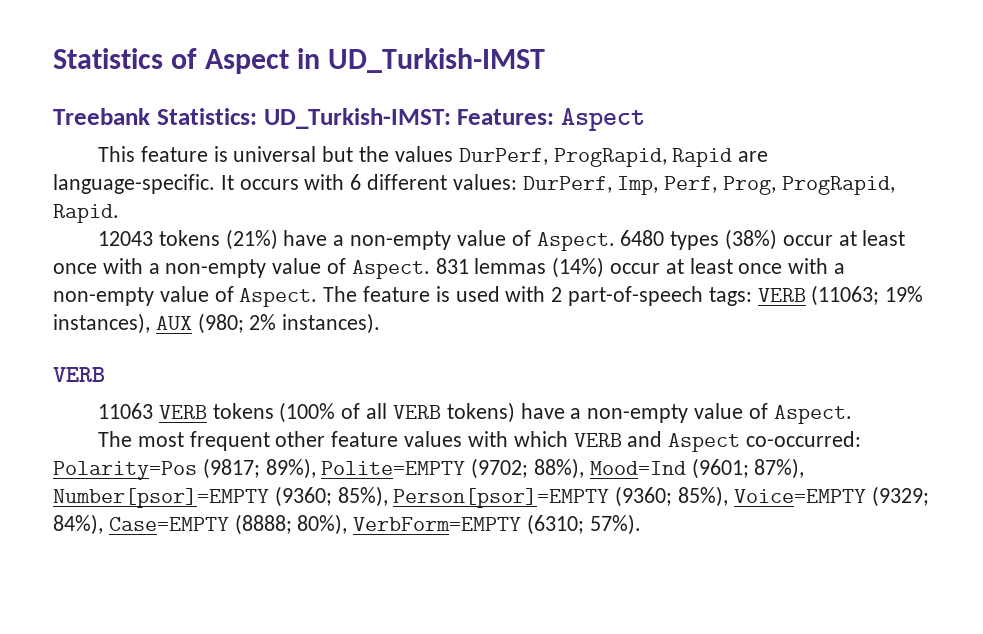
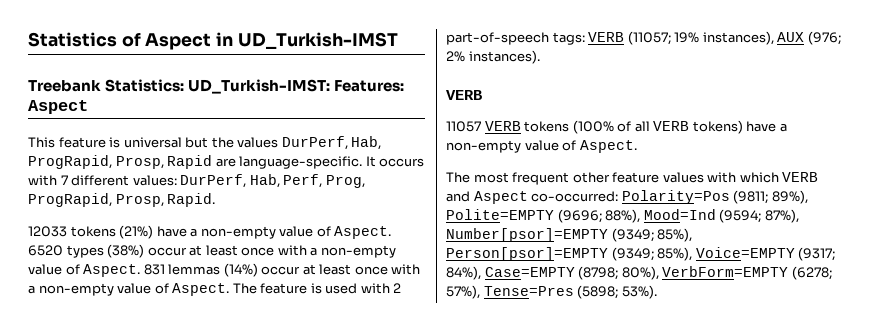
- This feature is universal but the values DurPerf, ProgRapid, Rapid are language-specific.
+ This feature is universal but the values DurPerf, Hab, ProgRapid, Prosp, Rapid are language-specific.
- It occurs with 6 different values: DurPerf, Imp, Perf, Prog, ProgRapid, Rapid.
+ It occurs with 7 different values: DurPerf, Hab, Perf, Prog, ProgRapid, Prosp, Rapid.
- 12043 tokens (21%) have a non-empty value of Aspect.
+ 12033 tokens (21%) have a non-empty value of Aspect.
- 6480 types (38%) occur at least once with a non-empty value of Aspect.
+ 6520 types (38%) occur at least once with a non-empty value of Aspect.
- The feature is used with 2 part-of-speech tags: VERB (11063; 19% instances), AUX (980; 2% instances).
+ The feature is used with 2 part-of-speech tags: VERB (11057; 19% instances), AUX (976; 2% instances).
- 11063 VERB tokens (100% of all VERB tokens) have a non-empty value of Aspect.
+ 11057 VERB tokens (100% of all VERB tokens) have a non-empty value of Aspect.
- The most frequent other feature values with which VERB and Aspect co-occurred: Polarity=Pos (9817; 89%), Polite=EMPTY (9702; 88%), Mood=Ind (9601; 87%), Number[psor]=EMPTY (9360; 85%), Person[psor]=EMPTY (9360; 85%), Voice=EMPTY (9329; 84%), Case=EMPTY (8888; 80%), VerbForm=EMPTY (6310; 57%).
+ The most frequent other feature values with which VERB and Aspect co-occurred: Polarity=Pos (9811; 89%), Polite=EMPTY (9696; 88%), Mood=Ind (9594; 87%), Number[psor]=EMPTY (9349; 85%), Person[psor]=EMPTY (9349; 85%), Voice=EMPTY (9317; 84%), Case=EMPTY (8798; 80%), VerbForm=EMPTY (6278; 57%), Tense=Pres (5898; 53%).

